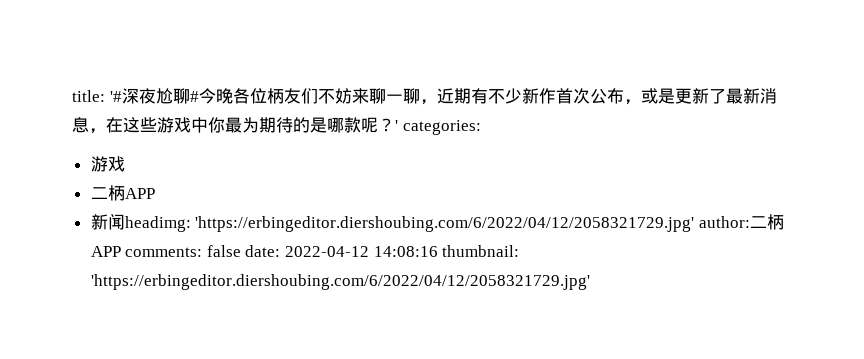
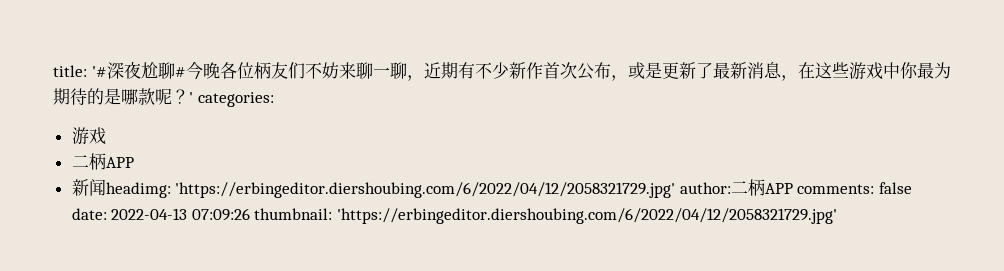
- 新闻headimg: 'https://erbingeditor.diershoubing.com/6/2022/04/12/2058321729.jpg' author:二柄APP comments: false date: 2022-04-12 14:08:16 thumbnail: 'https://erbingeditor.diershoubing.com/6/2022/04/12/2058321729.jpg'
+ 新闻headimg: 'https://erbingeditor.diershoubing.com/6/2022/04/12/2058321729.jpg' author:二柄APP comments: false date: 2022-04-13 07:09:26 thumbnail: 'https://erbingeditor.diershoubing.com/6/2022/04/12/2058321729.jpg'

